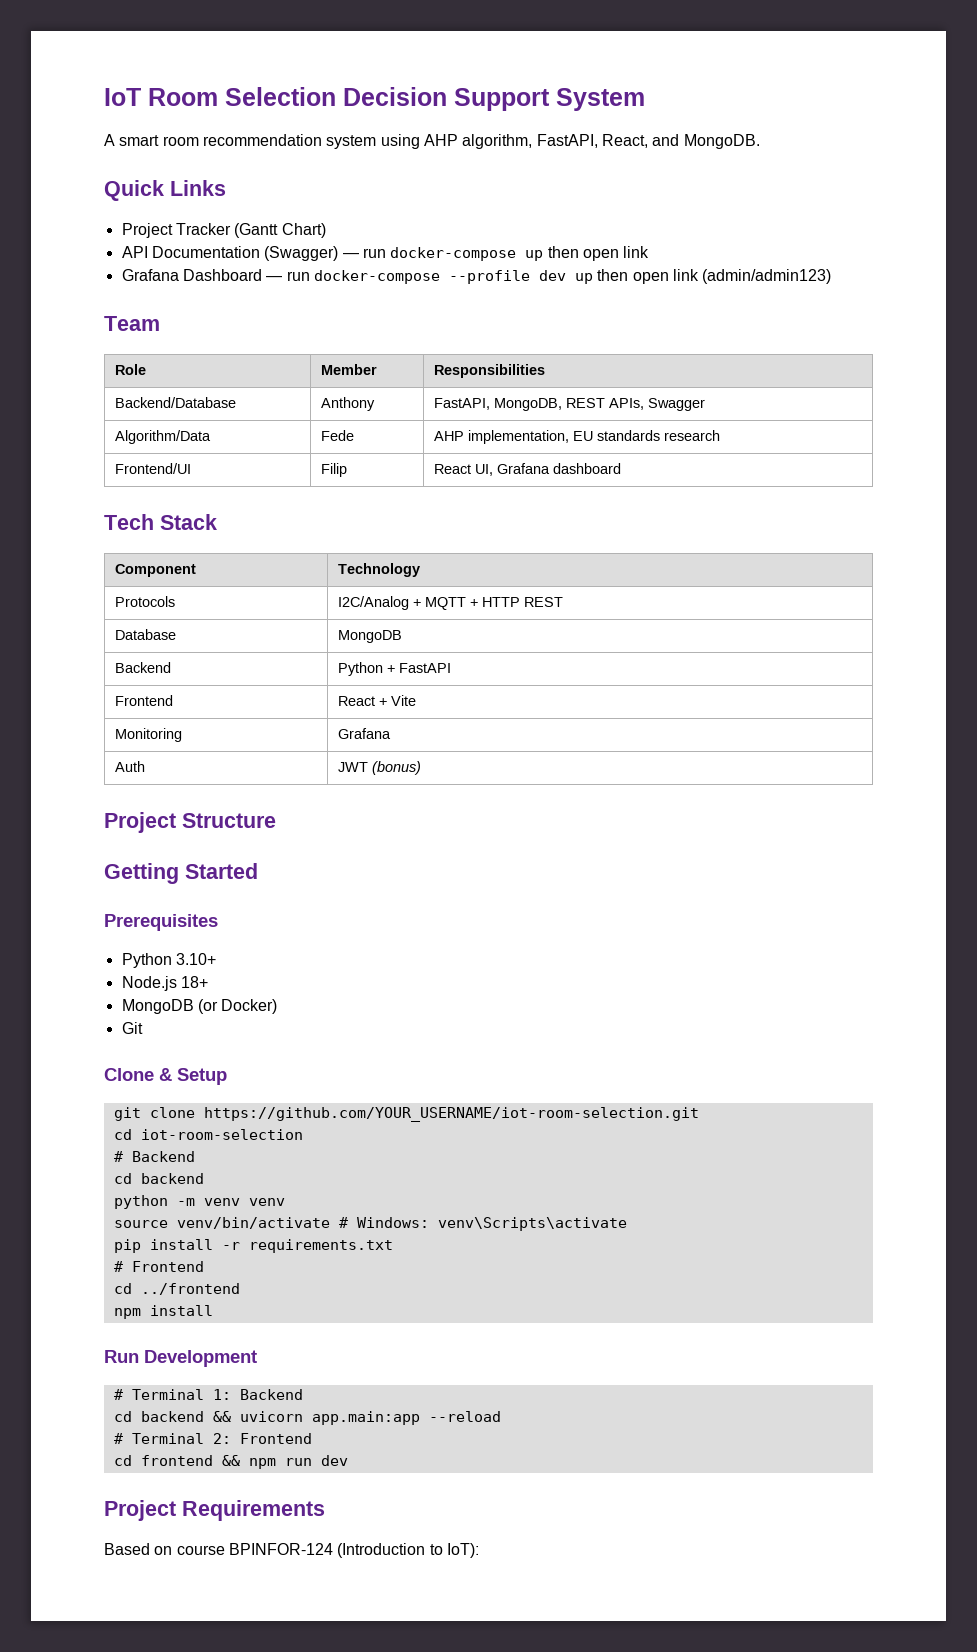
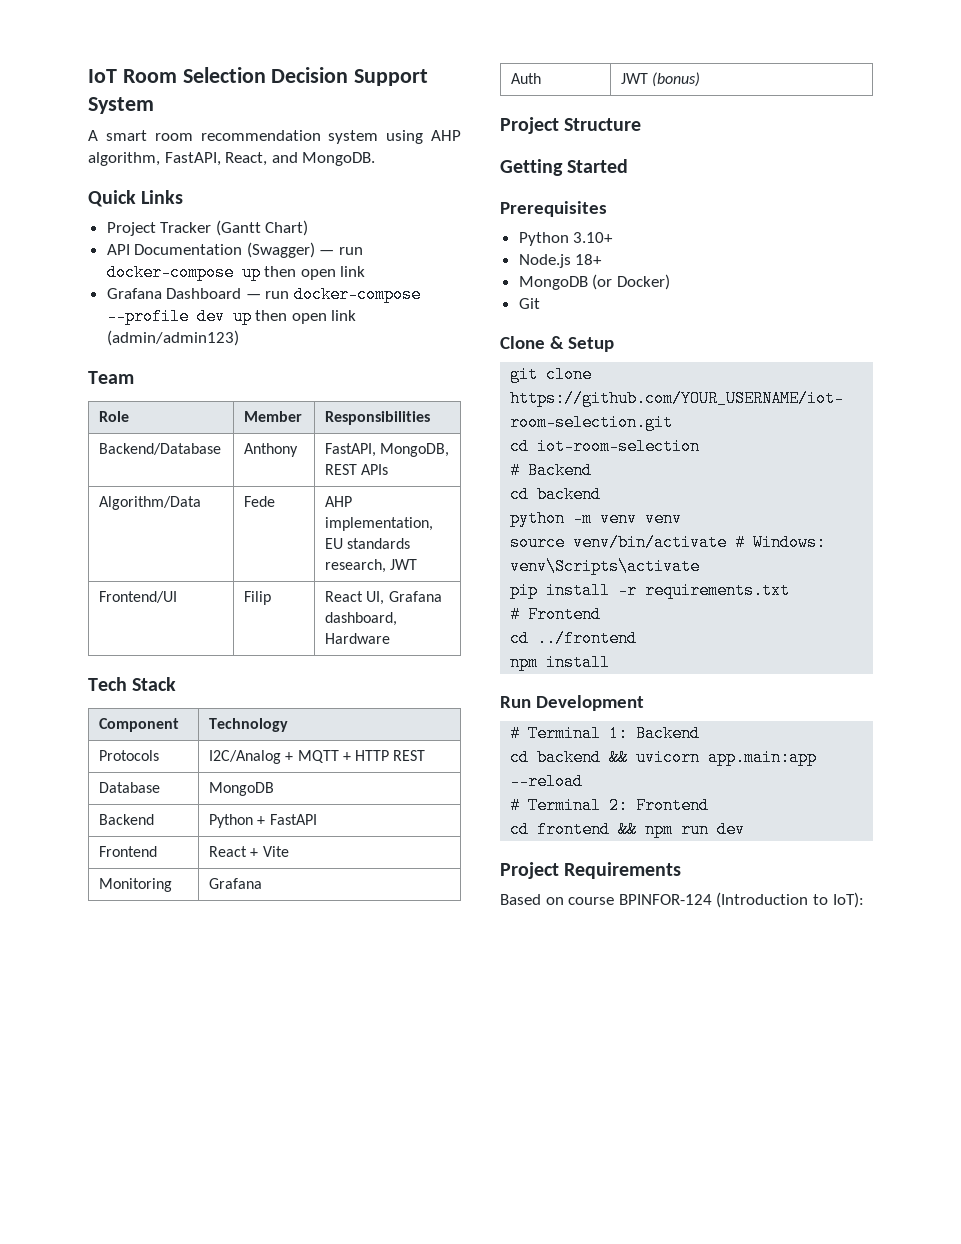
- Backend/Database | Anthony | FastAPI, MongoDB, REST APIs, Swagger
+ Backend/Database | Anthony | FastAPI, MongoDB, REST APIs
- Algorithm/Data | Fede | AHP implementation, EU standards research
+ Algorithm/Data | Fede | AHP implementation, EU standards research, JWT
- Frontend/UI | Filip | React UI, Grafana dashboard
+ Frontend/UI | Filip | React UI, Grafana dashboard, Hardware

